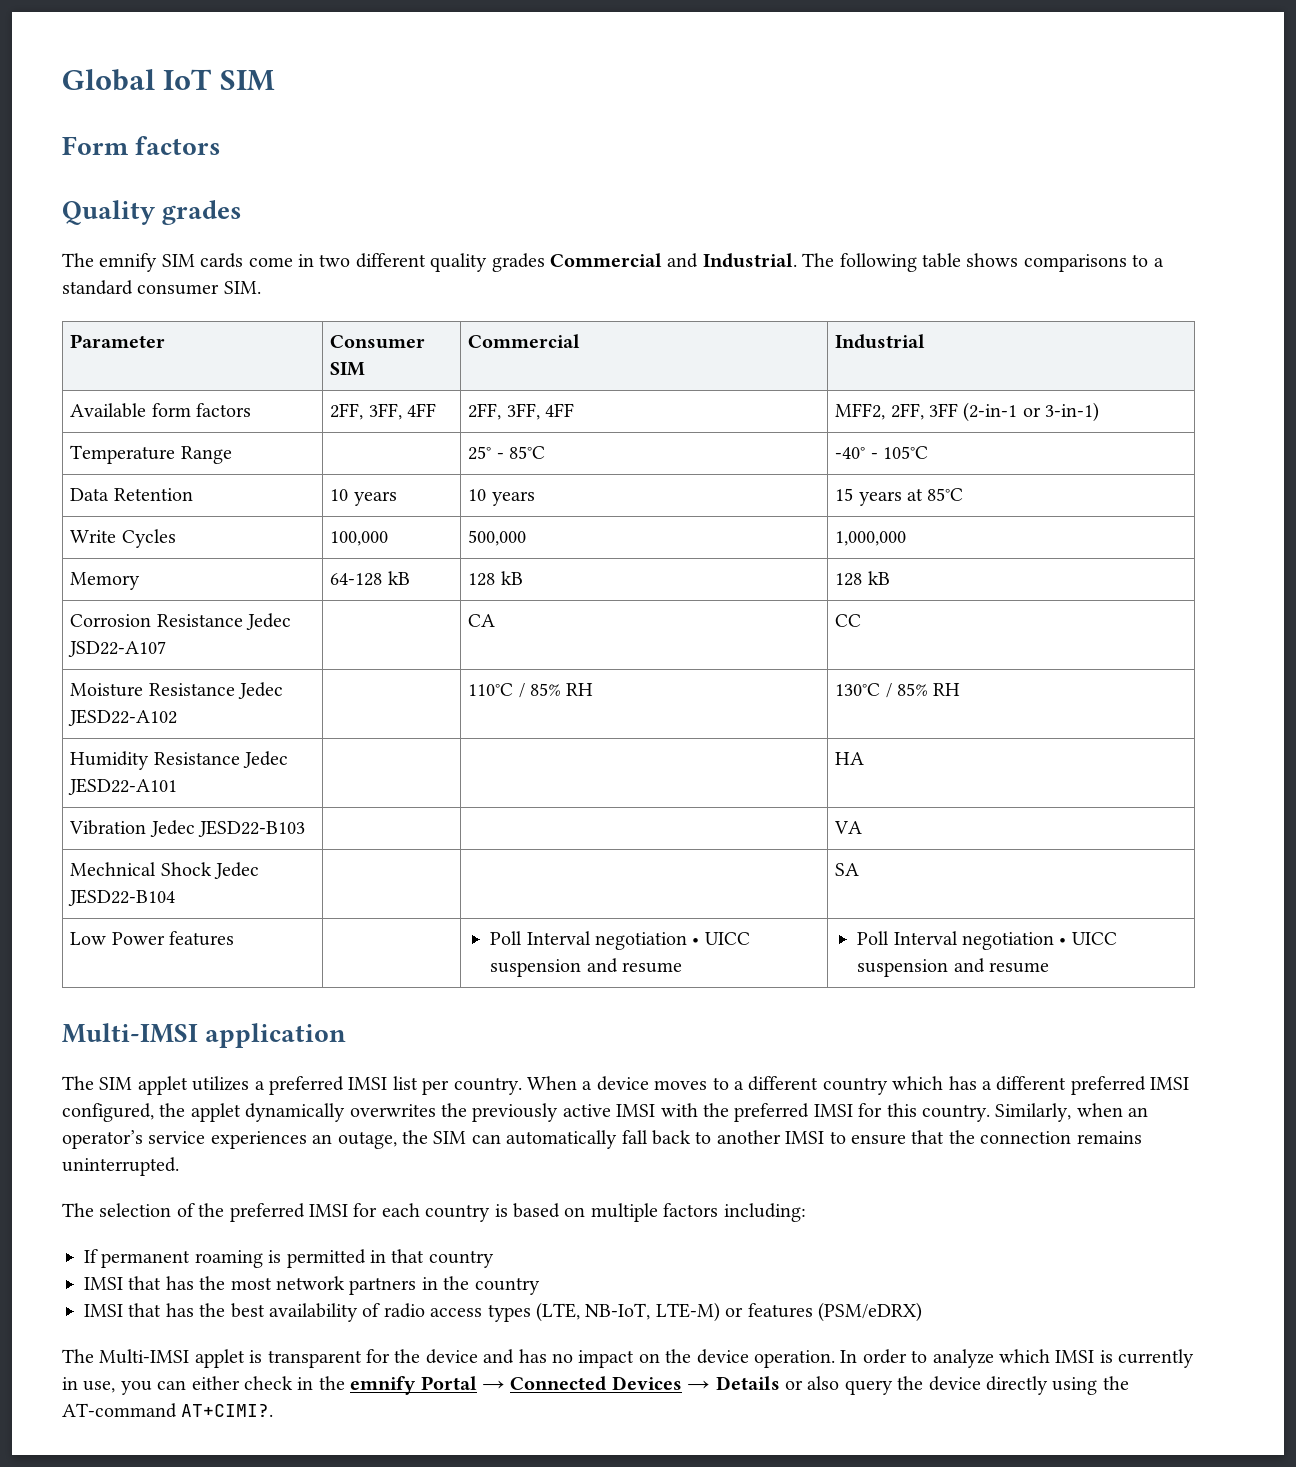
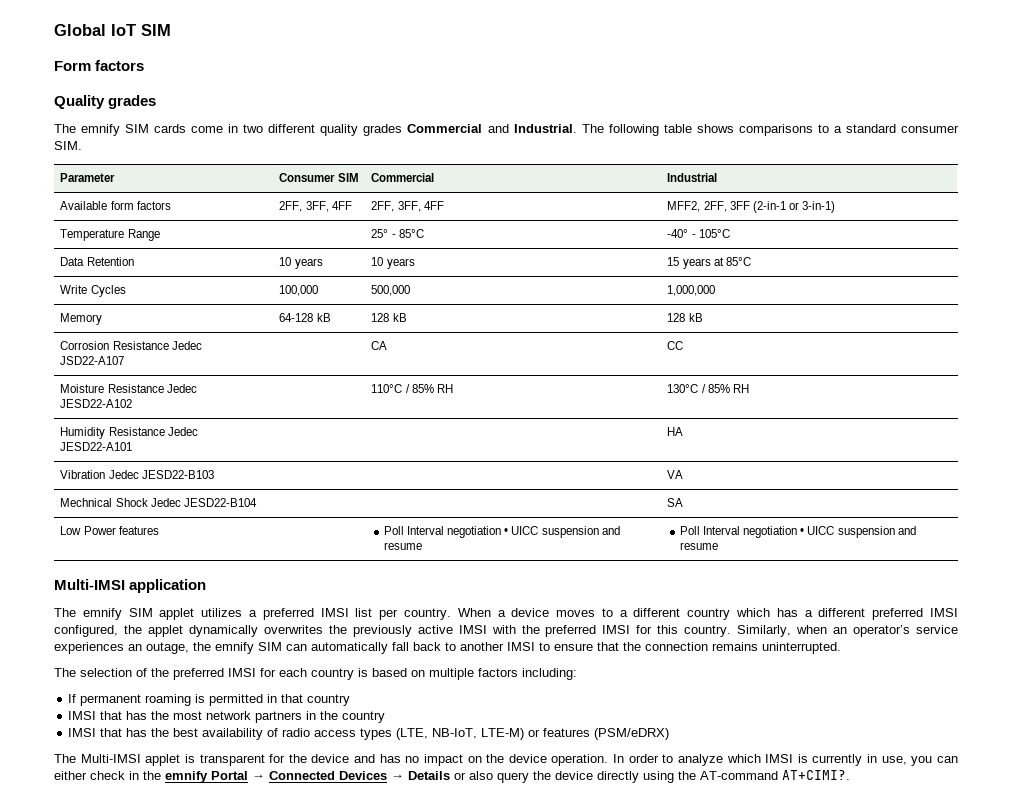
- The SIM applet utilizes a preferred IMSI list per country.
+ The emnify SIM applet utilizes a preferred IMSI list per country.
- Similarly, when an operator’s service experiences an outage, the SIM can automatically fall back to another IMSI to ensure that the connection remains uninterrupted.
+ Similarly, when an operator’s service experiences an outage, the emnify SIM can automatically fall back to another IMSI to ensure that the connection remains uninterrupted.

